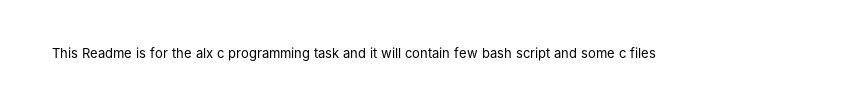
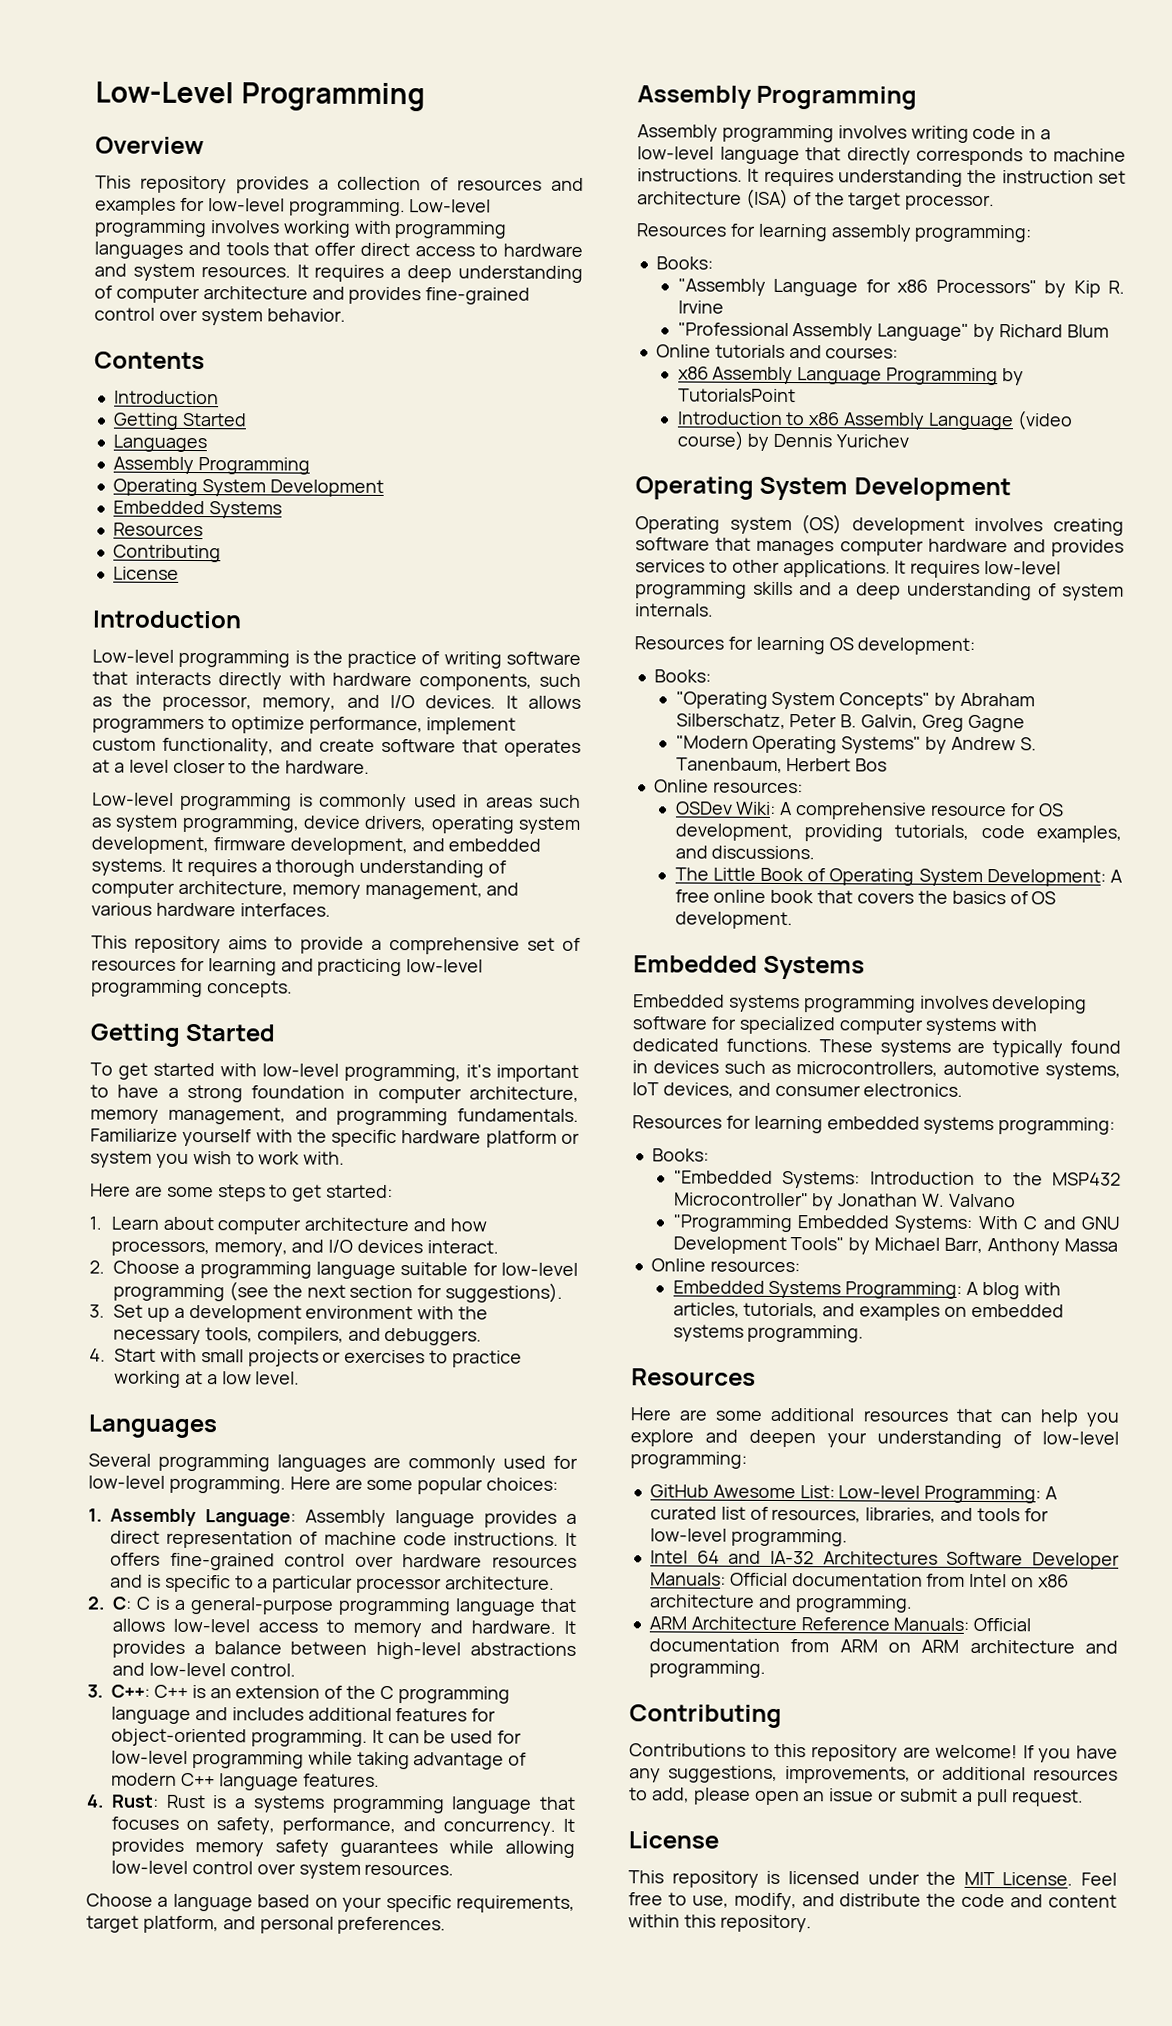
- This Readme is for the alx c programming task and it will contain few bash script and some c files
+ Low-Level Programming
+ Overview
+ This repository provides a collection of resources and examples for low-level programming. Low-level programming involves working with programming languages and tools that offer direct access to hardware and system resources. It requires a deep understanding of computer architecture and provides fine-grained control over system behavior.
+ Contents
+ Introduction
+ Getting Started
+ Languages
+ Assembly Programming
+ Operating System Development
+ Embedded Systems
+ Resources
+ Contributing
+ License
+ Introduction
+ Low-level programming is the practice of writing software that interacts directly with hardware components, such as the processor, memory, and I/O devices. It allows programmers to optimize performance, implement custom functionality, and create software that operates at a level closer to the hardware.
+ Low-level programming is commonly used in areas such as system programming, device drivers, operating system development, firmware development, and embedded systems. It requires a thorough understanding of computer architecture, memory management, and various hardware interfaces.
+ This repository aims to provide a comprehensive set of resources for learning and practicing low-level programming concepts.
+ Getting Started
+ To get started with low-level programming, it's important to have a strong foundation in computer architecture, memory management, and programming fundamentals. Familiarize yourself with the specific hardware platform or system you wish to work with.
+ Here are some steps to get started:
+ 1. Learn about computer architecture and how processors, memory, and I/O devices interact.
+ 2. Choose a programming language suitable for low-level programming (see the next section for suggestions).
+ 3. Set up a development environment with the necessary tools, compilers, and debuggers.
+ 4. Start with small projects or exercises to practice working at a low level.
+ Languages
+ Several programming languages are commonly used for low-level programming. Here are some popular choices:
+ 1. Assembly Language: Assembly language provides a direct representation of machine code instructions. It offers fine-grained control over hardware resources and is specific to a particular processor architecture.
+ 2. C: C is a general-purpose programming language that allows low-level access to memory and hardware. It provides a balance between high-level abstractions and low-level control.
+ 3. C++: C++ is an extension of the C programming language and includes additional features for object-oriented programming. It can be used for low-level programming while taking advantage of modern C++ language features.
+ 4. Rust: Rust is a systems programming language that focuses on safety, performance, and concurrency. It provides memory safety guarantees while allowing low-level control over system resources.
+ Choose a language based on your specific requirements, target platform, and personal preferences.
+ Assembly Programming
+ Assembly programming involves writing code in a low-level language that directly corresponds to machine instructions. It requires understanding the instruction set architecture (ISA) of the target processor.
+ Resources for learning assembly programming:
+ Books:
+ "Assembly Language for x86 Processors" by Kip R. Irvine
+ "Professional Assembly Language" by Richard Blum
+ Online tutorials and courses:
+ x86 Assembly Language Programming by TutorialsPoint
+ Introduction to x86 Assembly Language (video course) by Dennis Yurichev
+ Operating System Development
+ Operating system (OS) development involves creating software that manages computer hardware and provides services to other applications. It requires low-level programming skills and a deep understanding of system internals.
+ Resources for learning OS development:
+ Books:
+ "Operating System Concepts" by Abraham Silberschatz, Peter B. Galvin, Greg Gagne
+ "Modern Operating Systems" by Andrew S. Tanenbaum, Herbert Bos
+ Online resources:
+ OSDev Wiki: A comprehensive resource for OS development, providing tutorials, code examples, and discussions.
+ The Little Book of Operating System Development: A free online book that covers the basics of OS development.
+ Embedded Systems
+ Embedded systems programming involves developing software for specialized computer systems with dedicated functions. These systems are typically found in devices such as microcontrollers, automotive systems, IoT devices, and consumer electronics.
+ Resources for learning embedded systems programming:
+ Books:
+ "Embedded Systems: Introduction to the MSP432 Microcontroller" by Jonathan W. Valvano
+ "Programming Embedded Systems: With C and GNU Development Tools" by Michael Barr, Anthony Massa
+ Online resources:
+ Embedded Systems Programming: A blog with articles, tutorials, and examples on embedded systems programming.
+ Resources
+ Here are some additional resources that can help you explore and deepen your understanding of low-level programming:
+ GitHub Awesome List: Low-level Programming: A curated list of resources, libraries, and tools for low-level programming.
+ Intel 64 and IA-32 Architectures Software Developer Manuals: Official documentation from Intel on x86 architecture and programming.
+ ARM Architecture Reference Manuals: Official documentation from ARM on ARM architecture and programming.
+ Contributing
+ Contributions to this repository are welcome! If you have any suggestions, improvements, or additional resources to add, please open an issue or submit a pull request.
+ License
+ This repository is licensed under the MIT License. Feel free to use, modify, and distribute the code and content within this repository.

